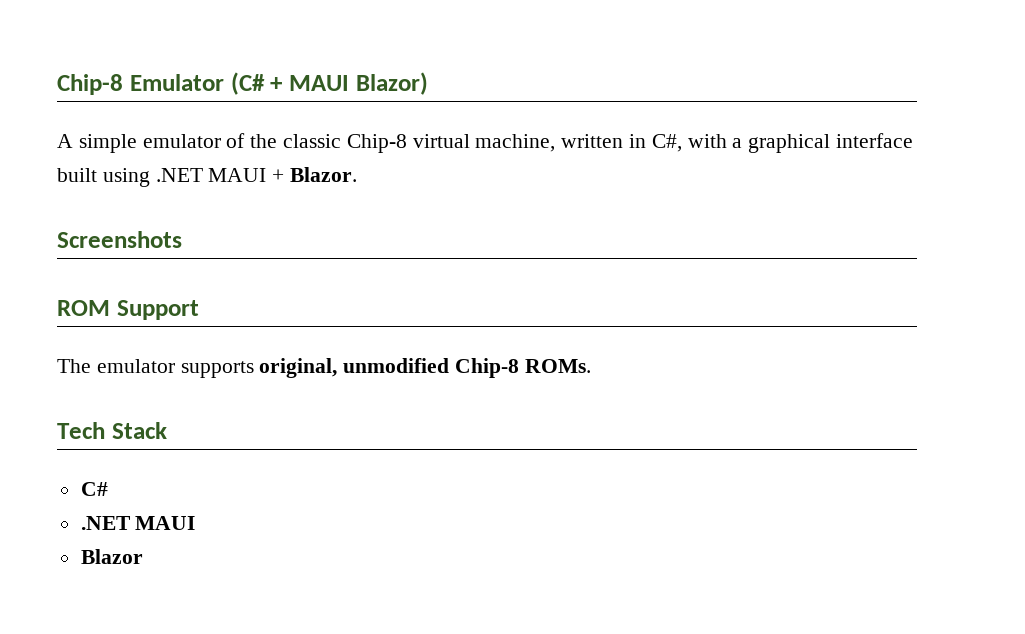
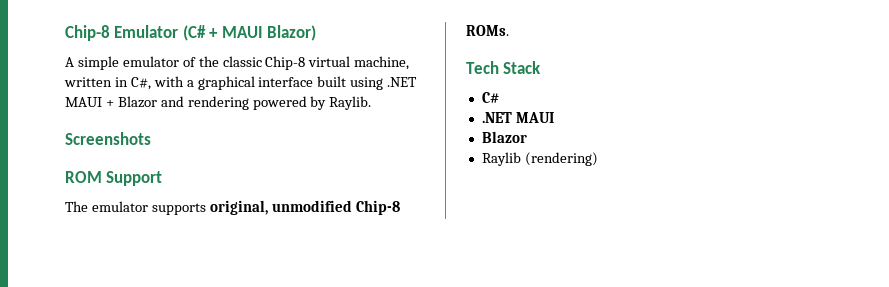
- A simple emulator of the classic Chip-8 virtual machine, written in C#, with a graphical interface built using .NET MAUI + Blazor.
+ A simple emulator of the classic Chip-8 virtual machine, written in C#, with a graphical interface built using .NET MAUI + Blazor and rendering powered by Raylib.
+ Raylib (rendering)

